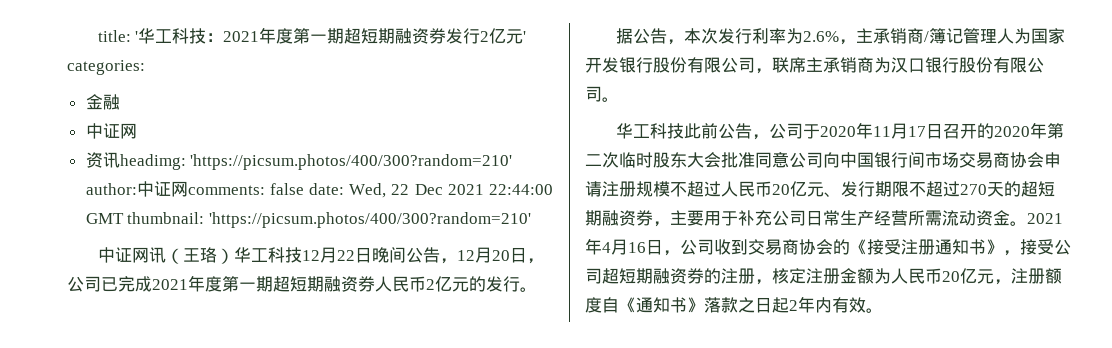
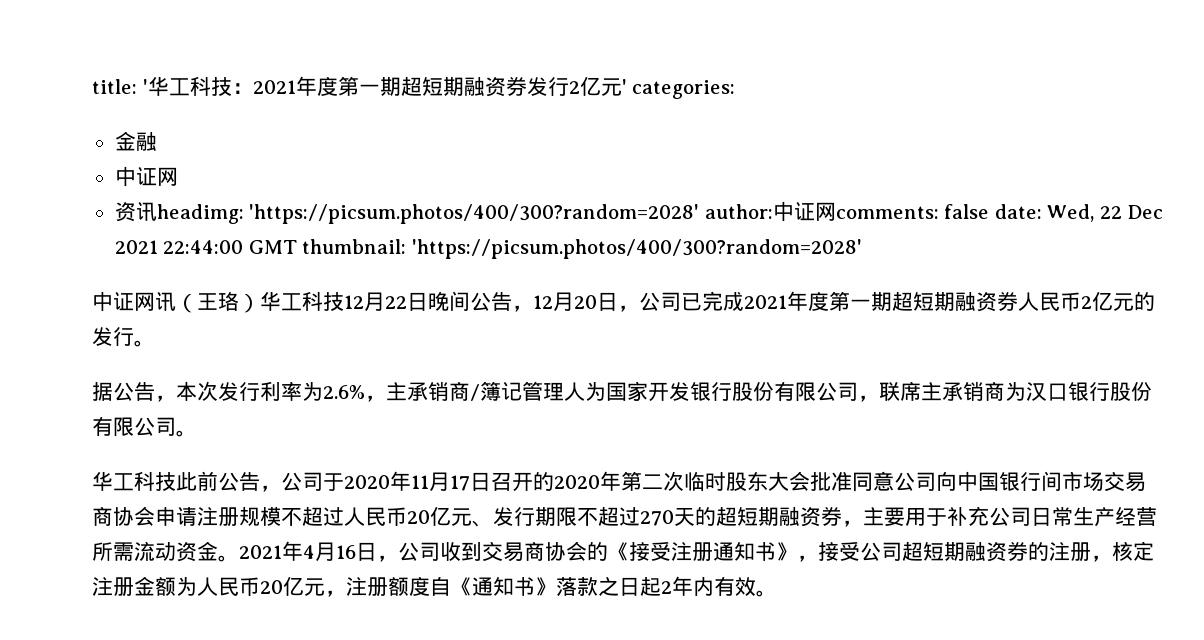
- 资讯headimg: 'https://picsum.photos/400/300?random=210' author:中证网comments: false date: Wed, 22 Dec 2021 22:44:00 GMT thumbnail: 'https://picsum.photos/400/300?random=210'
+ 资讯headimg: 'https://picsum.photos/400/300?random=2028' author:中证网comments: false date: Wed, 22 Dec 2021 22:44:00 GMT thumbnail: 'https://picsum.photos/400/300?random=2028'

